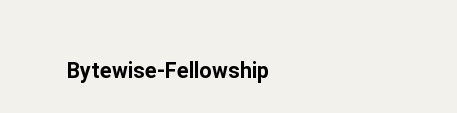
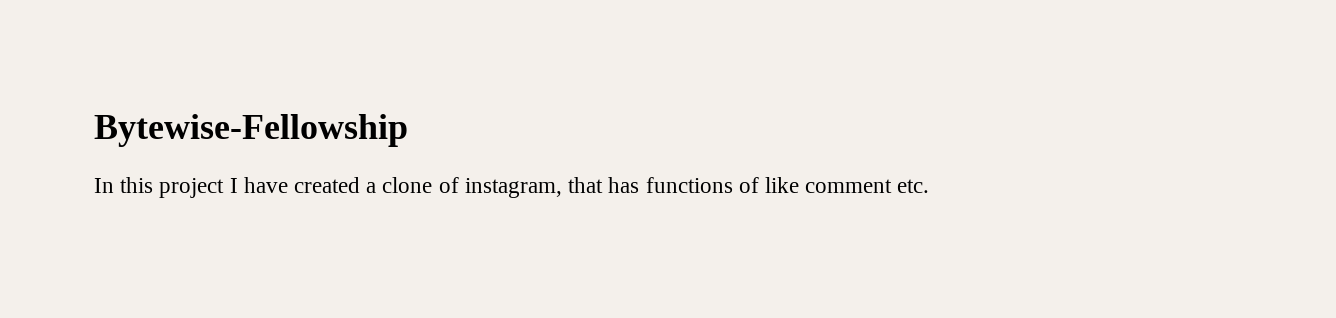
+ In this project I have created a clone of instagram, that has functions of like comment etc.

